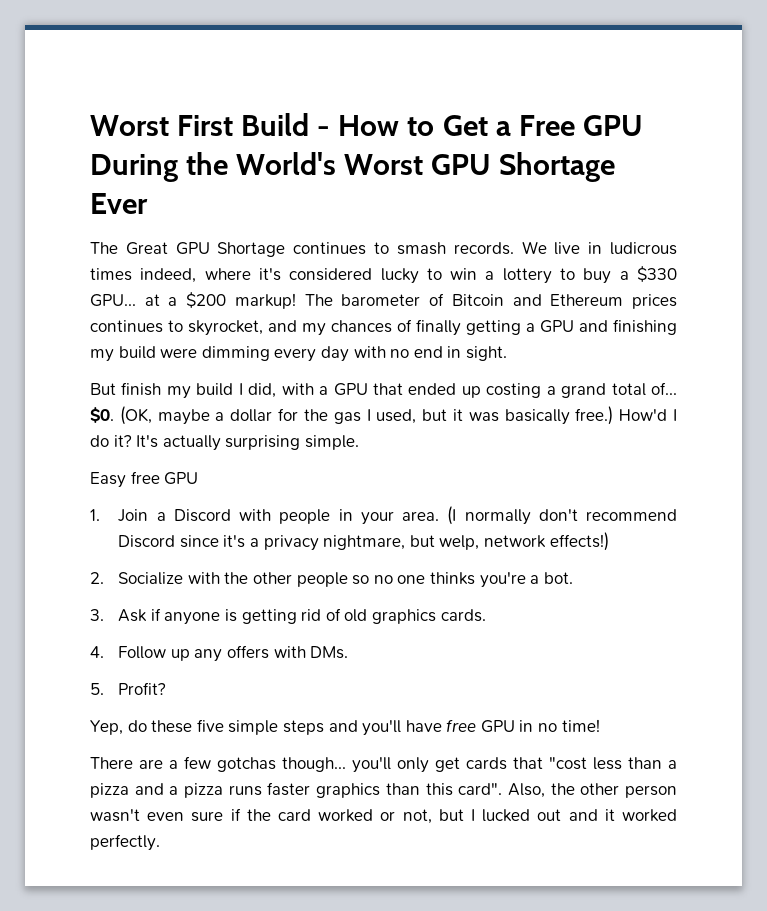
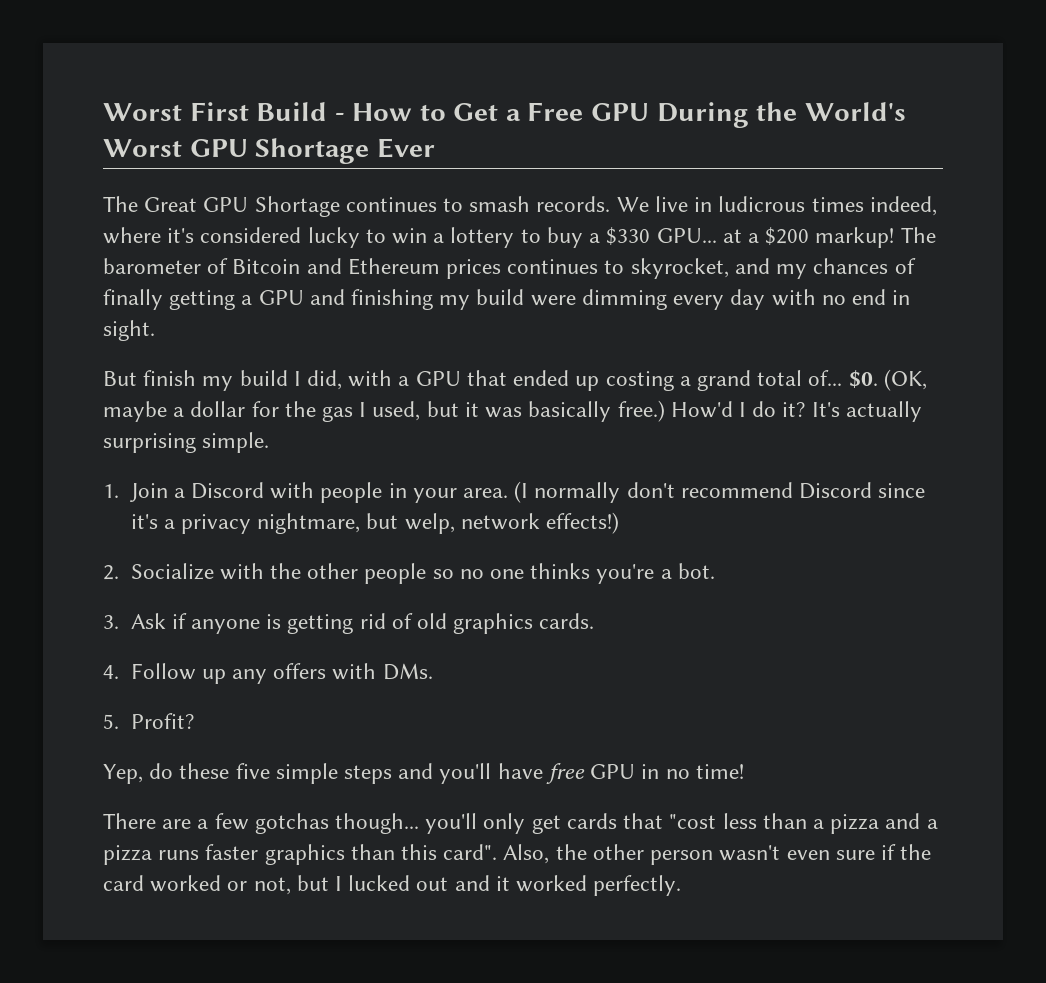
- Easy free GPU

